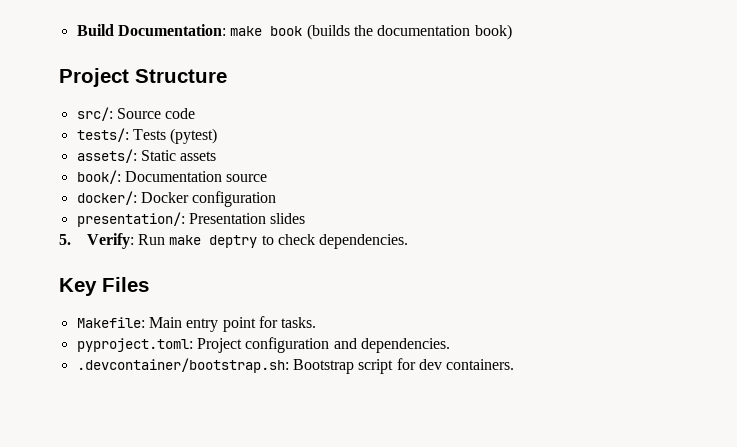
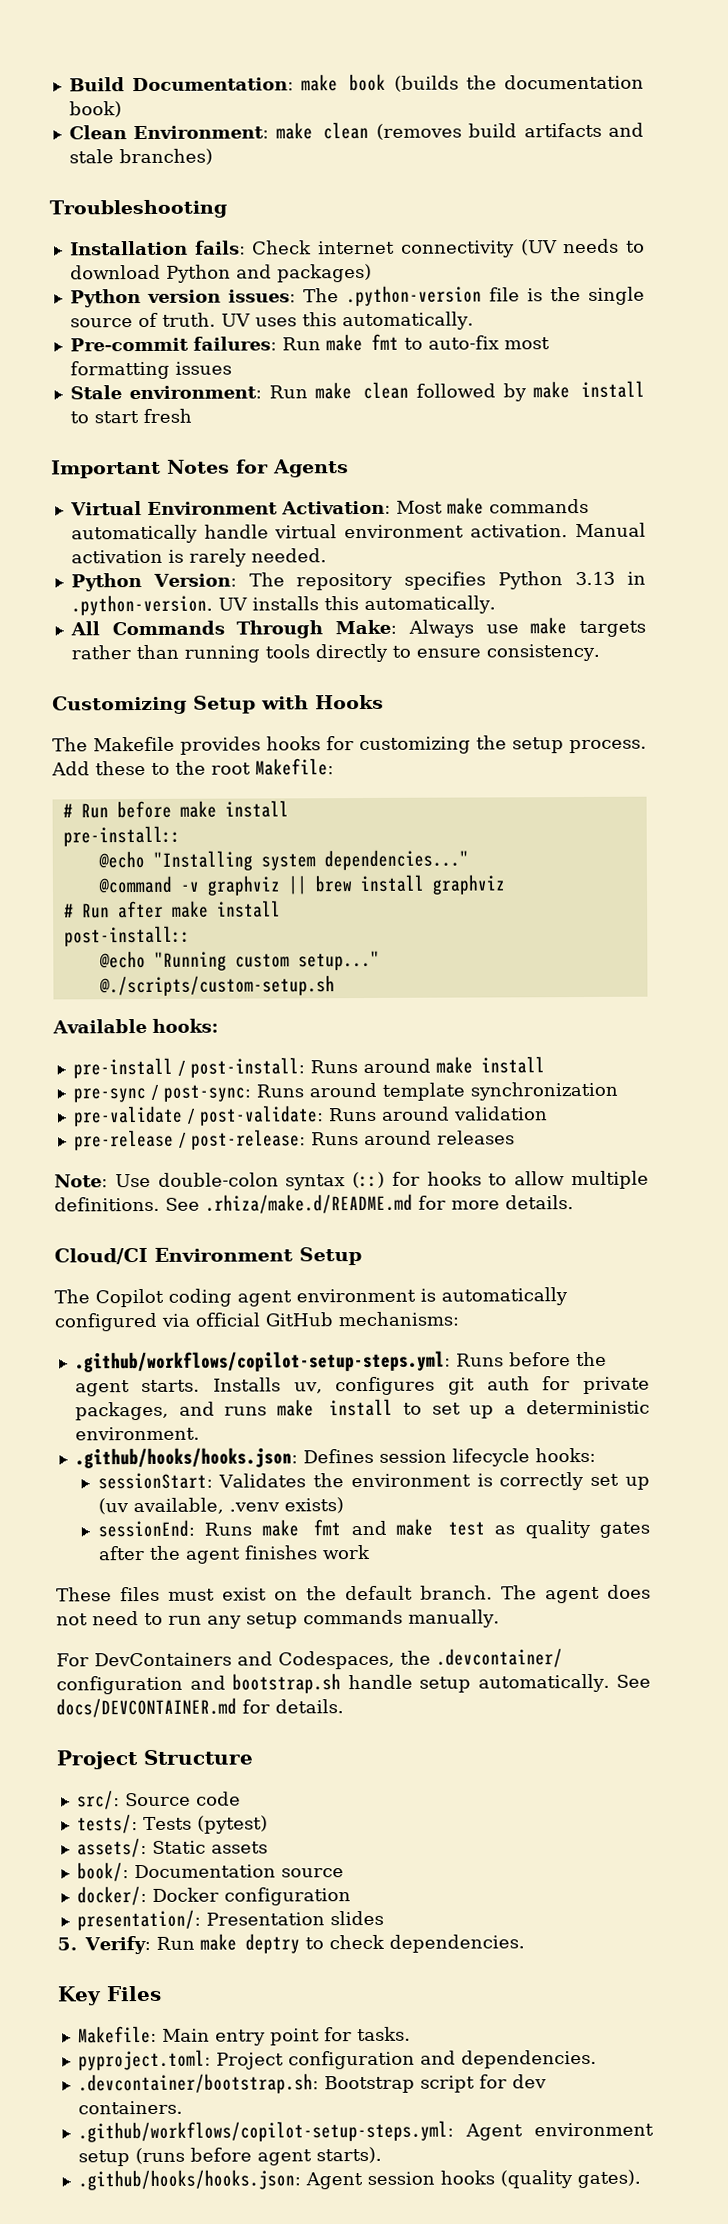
+ Clean Environment: make clean (removes build artifacts and stale branches)
+ Troubleshooting
+ Installation fails: Check internet connectivity (UV needs to download Python and packages)
+ Python version issues: The .python-version file is the single source of truth. UV uses this automatically.
+ Pre-commit failures: Run make fmt to auto-fix most formatting issues
+ Stale environment: Run make clean followed by make install to start fresh
+ Important Notes for Agents
+ Virtual Environment Activation: Most make commands automatically handle virtual environment activation. Manual activation is rarely needed.
+ Python Version: The repository specifies Python 3.13 in .python-version. UV installs this automatically.
+ All Commands Through Make: Always use make targets rather than running tools directly to ensure consistency.
+ Customizing Setup with Hooks
+ The Makefile provides hooks for customizing the setup process. Add these to the root Makefile:
+ # Run before make install
+ pre-install::
+ @echo "Installing system dependencies..."
+ @command -v graphviz || brew install graphviz
+ # Run after make install
+ post-install::
+ @echo "Running custom setup..."
+ @./scripts/custom-setup.sh
+ Available hooks:
+ pre-install / post-install: Runs around make install
+ pre-sync / post-sync: Runs around template synchronization
+ pre-validate / post-validate: Runs around validation
+ pre-release / post-release: Runs around releases
+ Note: Use double-colon syntax (::) for hooks to allow multiple definitions. See .rhiza/make.d/README.md for more details.
+ Cloud/CI Environment Setup
+ The Copilot coding agent environment is automatically configured via official GitHub mechanisms:
+ .github/workflows/copilot-setup-steps.yml: Runs before the agent starts. Installs uv, configures git auth for private packages, and runs make install to set up a deterministic environment.
+ .github/hooks/hooks.json: Defines session lifecycle hooks:
+ sessionStart: Validates the environment is correctly set up (uv available, .venv exists)
+ sessionEnd: Runs make fmt and make test as quality gates after the agent finishes work
+ These files must exist on the default branch. The agent does not need to run any setup commands manually.
+ For DevContainers and Codespaces, the .devcontainer/ configuration and bootstrap.sh handle setup automatically. See docs/DEVCONTAINER.md for details.
+ .github/workflows/copilot-setup-steps.yml: Agent environment setup (runs before agent starts).
+ .github/hooks/hooks.json: Agent session hooks (quality gates).

